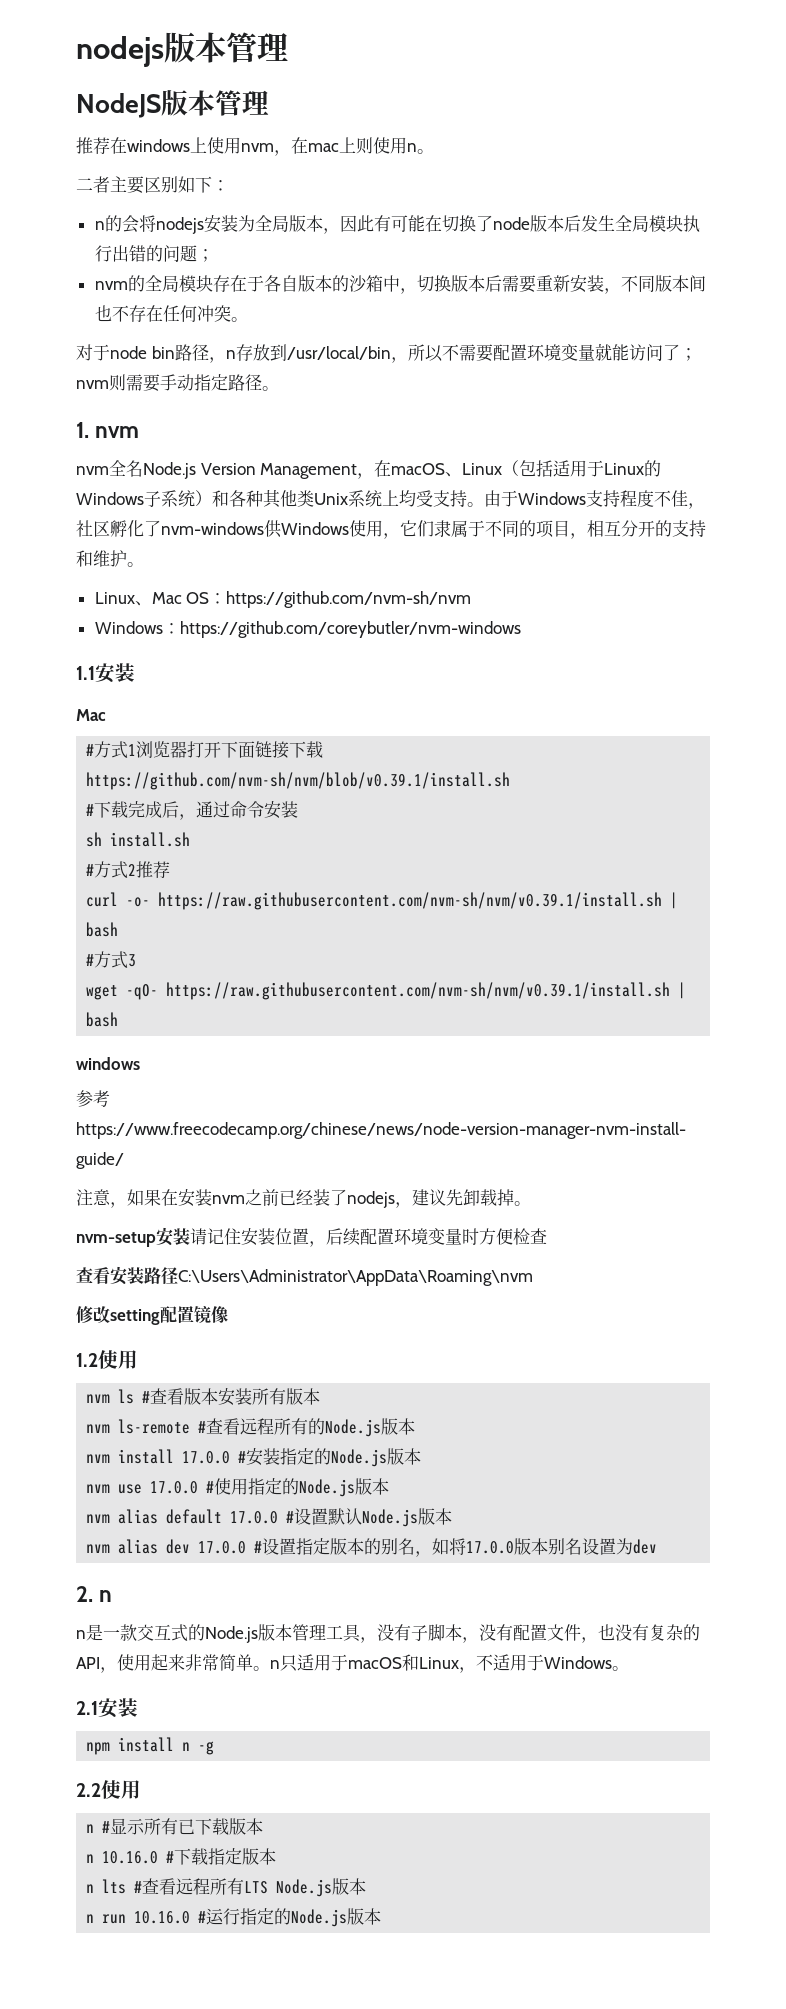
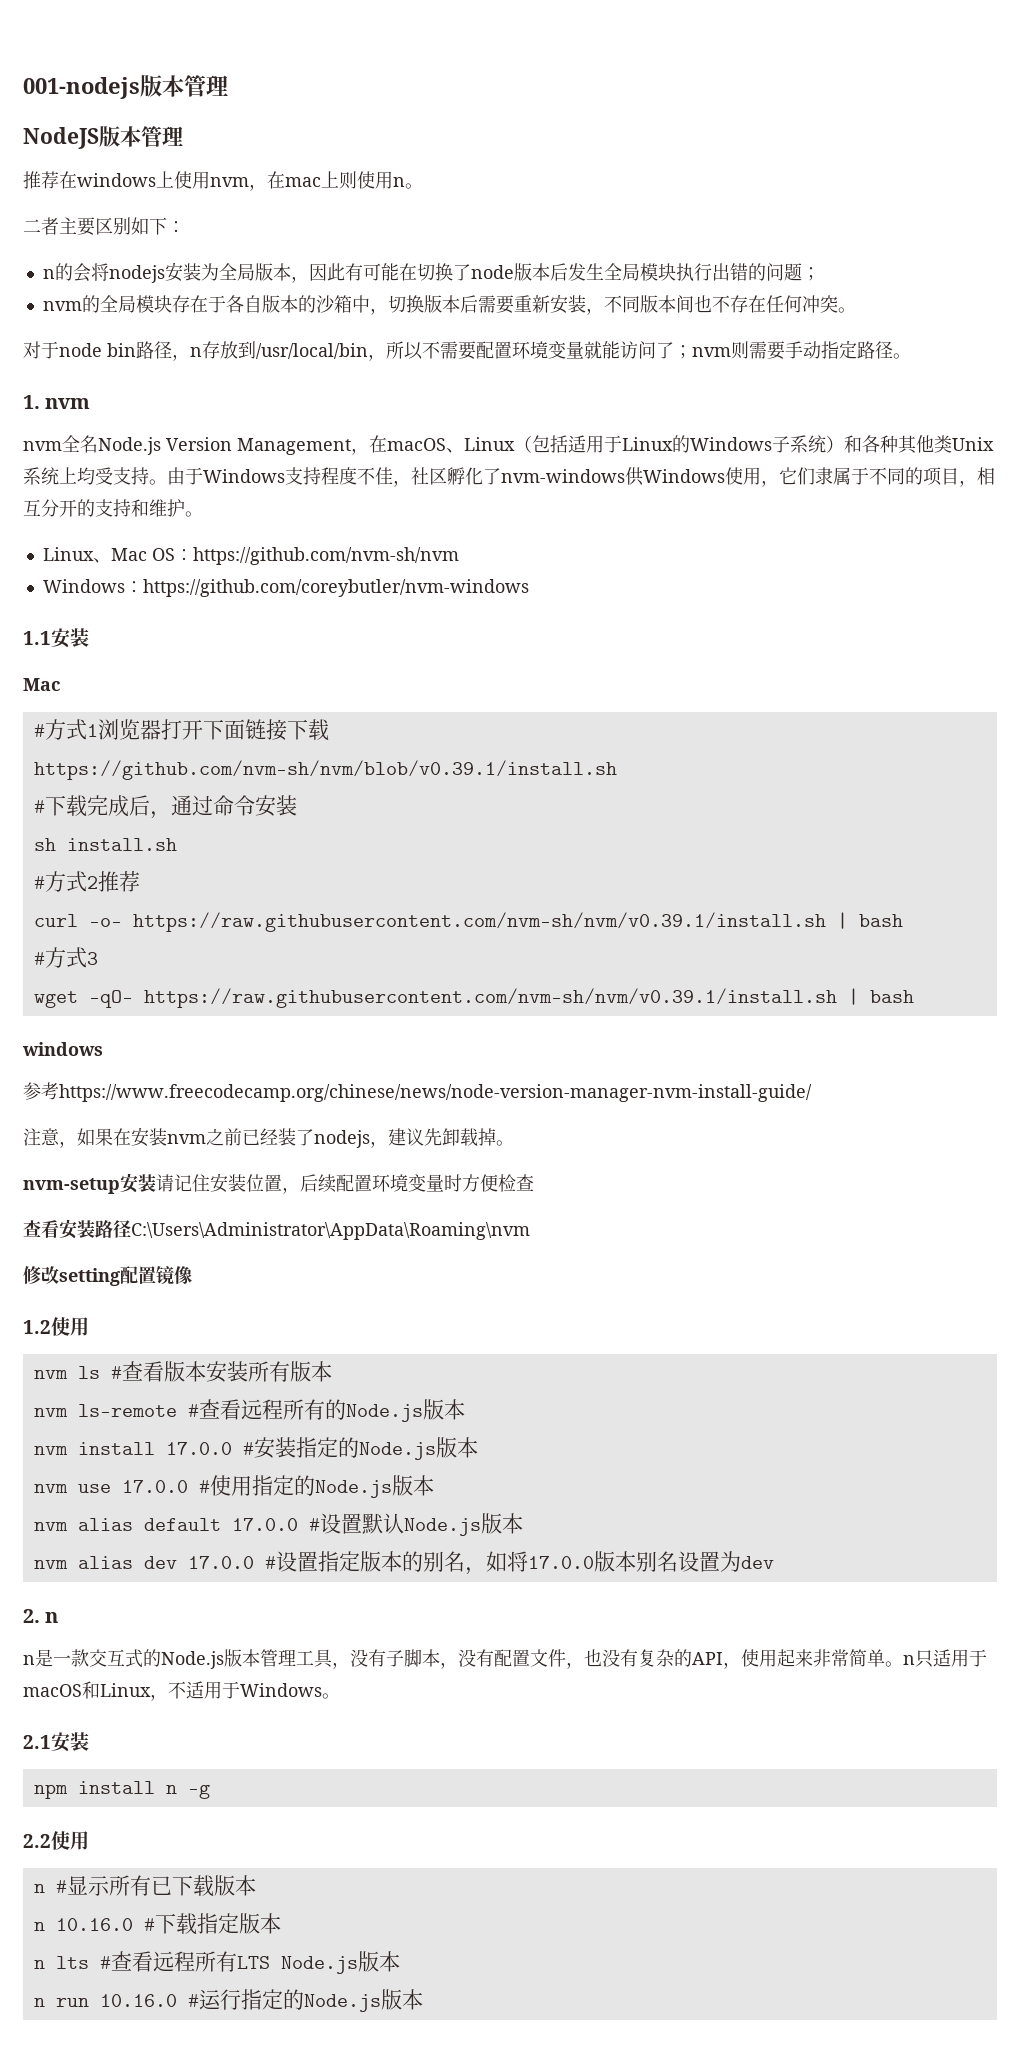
- nodejs版本管理
+ 001-nodejs版本管理

